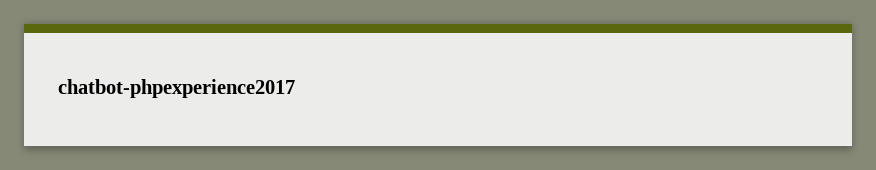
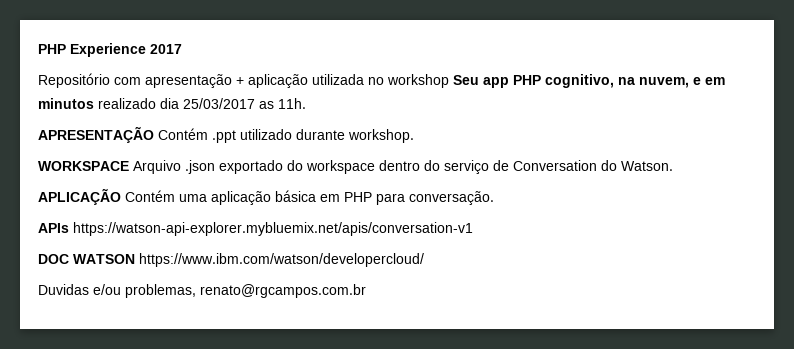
- chatbot-phpexperience2017
+ PHP Experience 2017
+ Repositório com apresentação + aplicação utilizada no workshop Seu app PHP cognitivo, na nuvem, e em minutos realizado dia 25/03/2017 as 11h.
+ APRESENTAÇÃO Contém .ppt utilizado durante workshop.
+ WORKSPACE Arquivo .json exportado do workspace dentro do serviço de Conversation do Watson.
+ APLICAÇÃO Contém uma aplicação básica em PHP para conversação.
+ APIs https://watson-api-explorer.mybluemix.net/apis/conversation-v1
+ DOC WATSON https://www.ibm.com/watson/developercloud/
+ Duvidas e/ou problemas, renato@rgcampos.com.br

